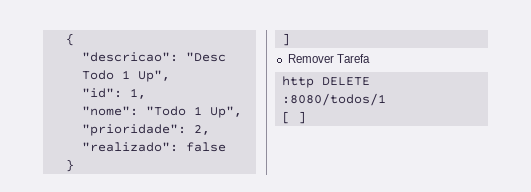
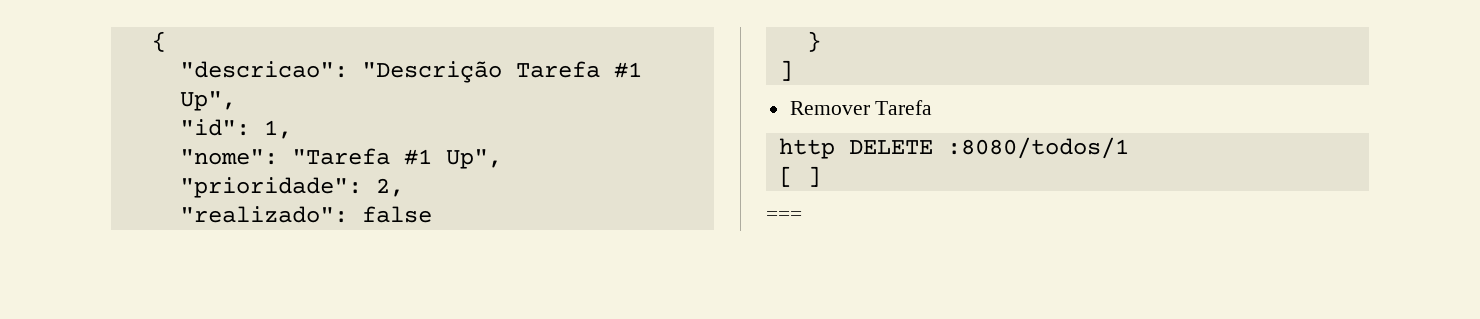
- "descricao": "Desc Todo 1 Up",
+ "descricao": "Descrição Tarefa #1 Up",
- "nome": "Todo 1 Up",
+ "nome": "Tarefa #1 Up",
+ ===

